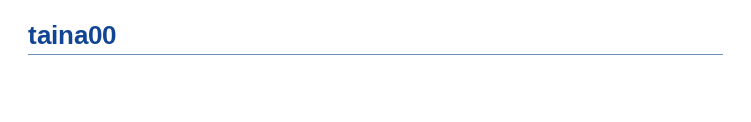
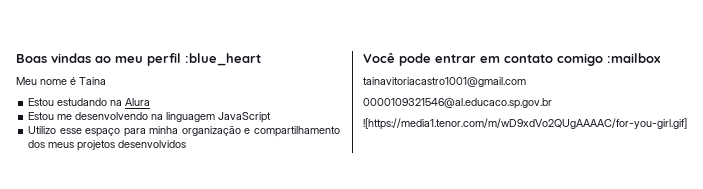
- taina00
+ Boas vindas ao meu perfil :blue_heart
+ Meu nome é Taina
+ Estou estudando na Alura
+ Estou me desenvolvendo na linguagem JavaScript
+ Utilizo esse espaço para minha organização e compartilhamento dos meus projetos desenvolvidos
+ Você pode entrar em contato comigo :mailbox
+ tainavitoriacastro1001@gmail.com
+ 0000109321546@al.educaco.sp.gov.br
+ ![https://media1.tenor.com/m/wD9xdVo2QUgAAAAC/for-you-girl.gif]

